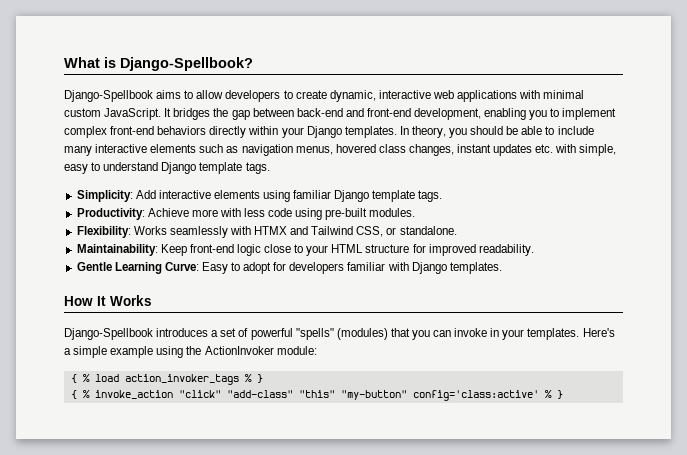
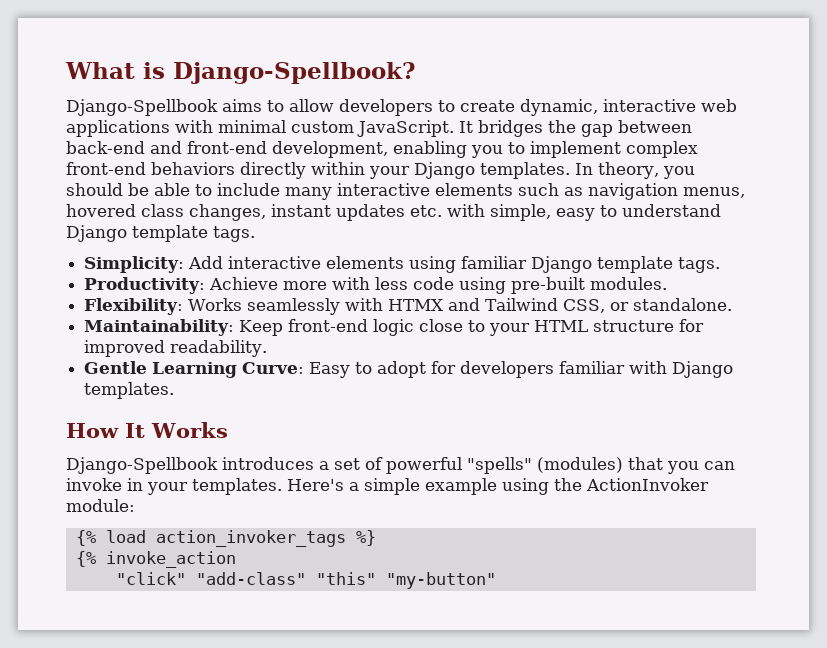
- { % load action_invoker_tags % }
- { % invoke_action "click" "add-class" "this" "my-button" config='class:active' % }
+ {% load action_invoker_tags %}
+ {% invoke_action
+ "click" "add-class" "this" "my-button"

